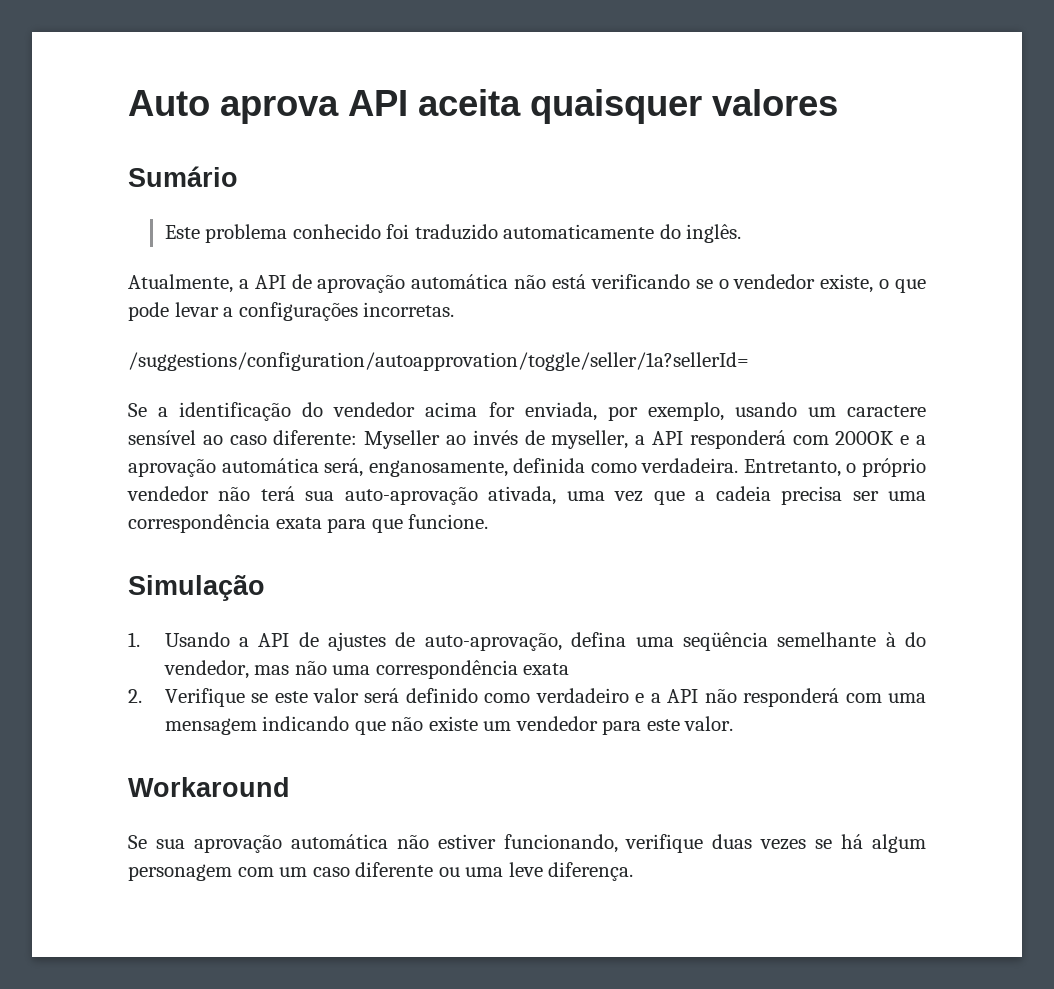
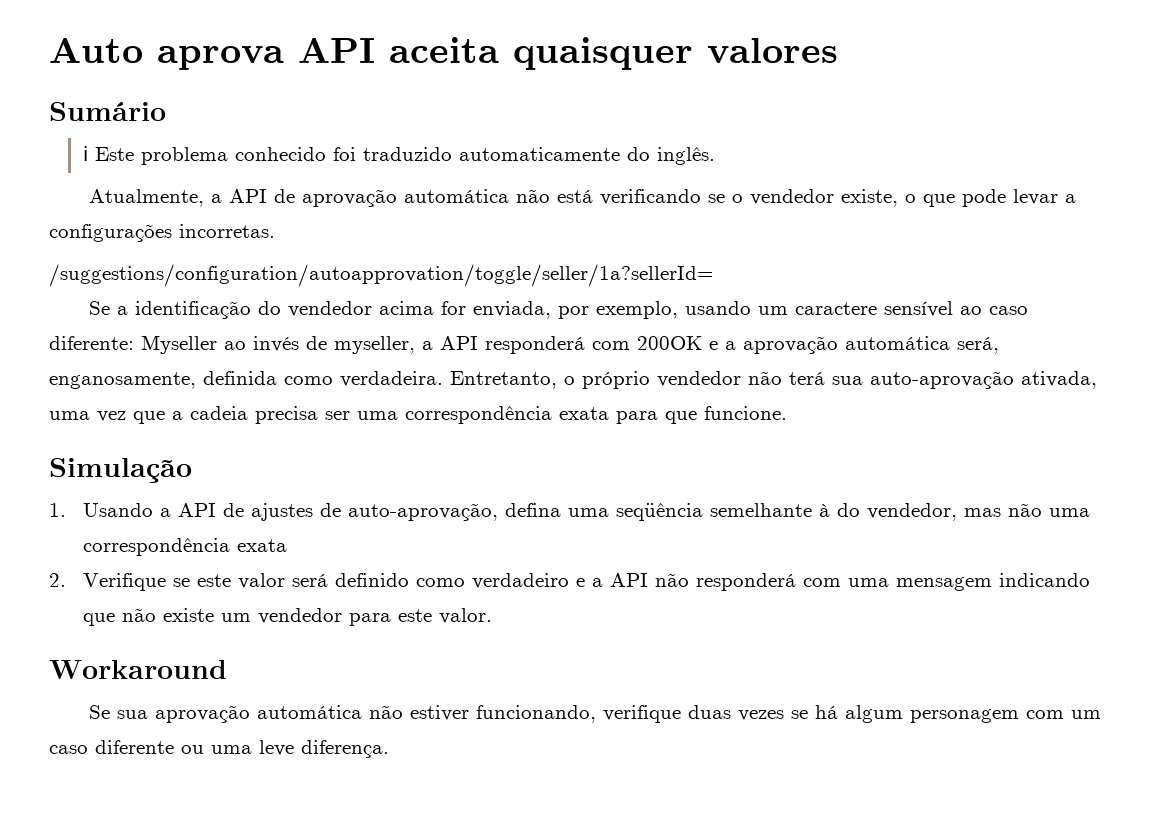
- Este problema conhecido foi traduzido automaticamente do inglês.
+ ℹ Este problema conhecido foi traduzido automaticamente do inglês.

